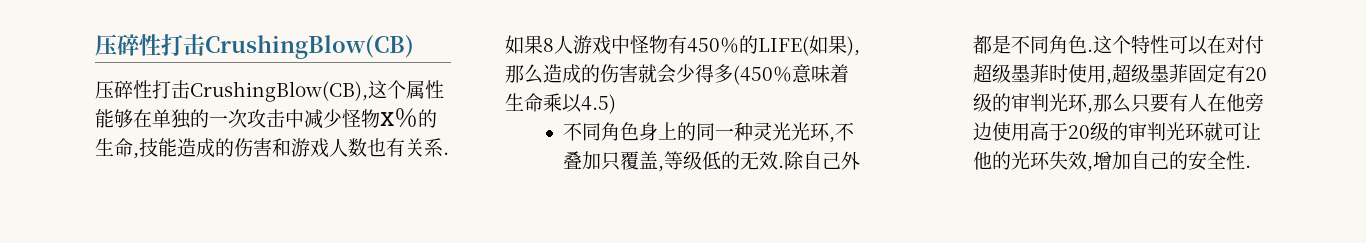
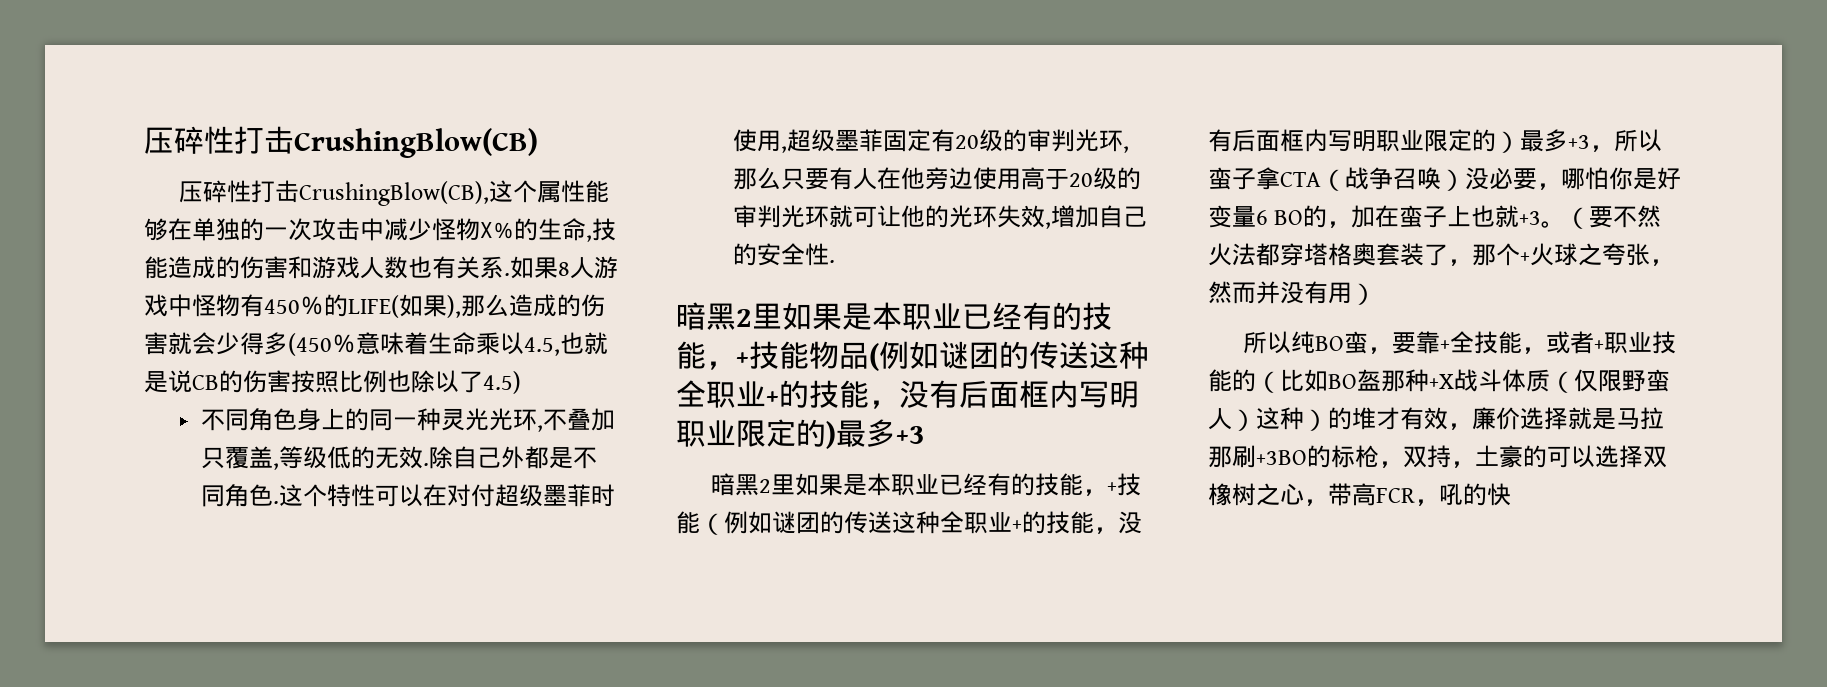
- 如果8人游戏中怪物有450％的LIFE(如果),那么造成的伤害就会少得多(450％意味着生命乘以4.5)
+ 如果8人游戏中怪物有450％的LIFE(如果),那么造成的伤害就会少得多(450％意味着生命乘以4.5,也就是说CB的伤害按照比例也除以了4.5)
+ 暗黑2里如果是本职业已经有的技能，+技能物品(例如谜团的传送这种全职业+的技能，没有后面框内写明职业限定的)最多+3
+ 暗黑2里如果是本职业已经有的技能，+技能（例如谜团的传送这种全职业+的技能，没有后面框内写明职业限定的）最多+3，所以蛮子拿CTA（战争召唤）没必要，哪怕你是好变量6 BO的，加在蛮子上也就+3。（要不然火法都穿塔格奥套装了，那个+火球之夸张，然而并没有用）
+ 所以纯BO蛮，要靠+全技能，或者+职业技能的（比如BO盔那种+X战斗体质（仅限野蛮人）这种）的堆才有效，廉价选择就是马拉那刷+3BO的标枪，双持，土豪的可以选择双橡树之心，带高FCR，吼的快

